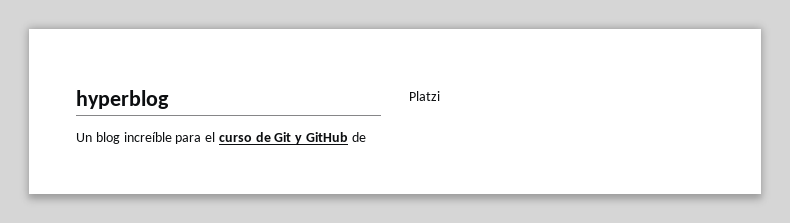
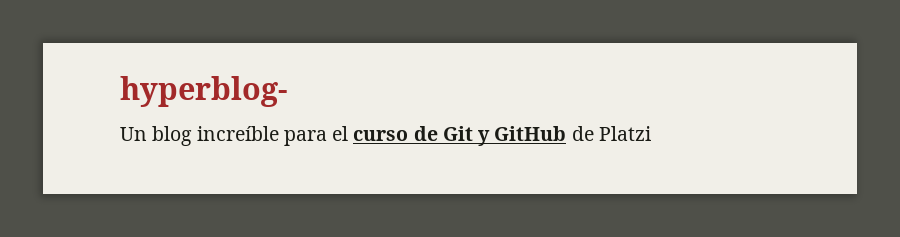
- hyperblog
+ hyperblog-

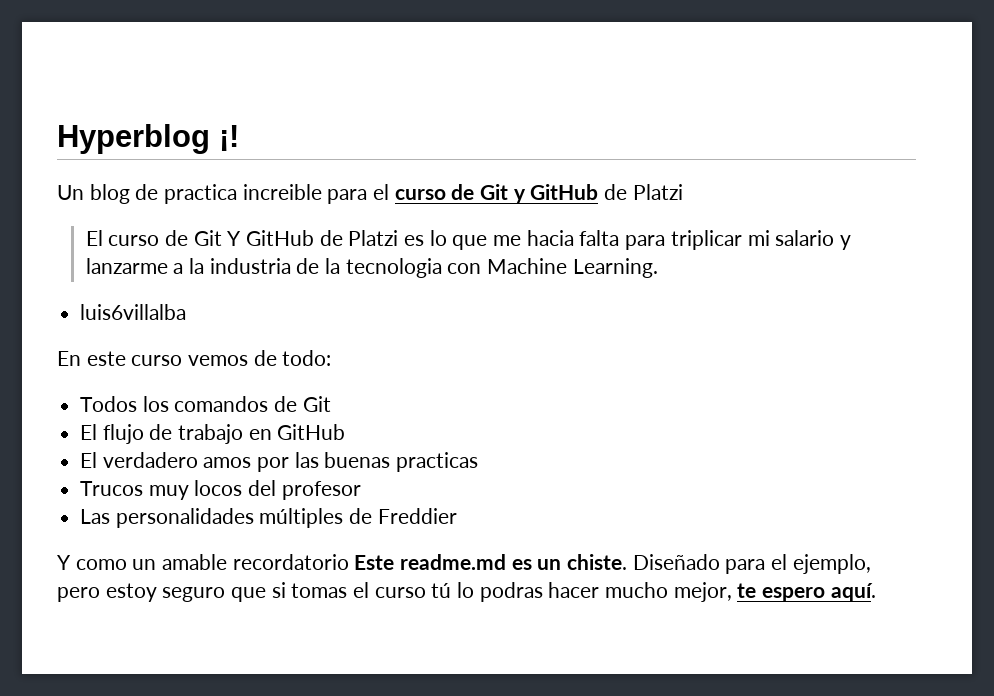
- hyperblog-
+ Hyperblog ¡!
- Un blog increíble para el curso de Git y GitHub de Platzi
+ Un blog de practica increible para el curso de Git y GitHub de Platzi
+ El curso de Git Y GitHub de Platzi es lo que me hacia falta para triplicar mi salario y lanzarme a la industria de la tecnologia con Machine Learning.
+ luis6villalba
+ En este curso vemos de todo:
+ Todos los comandos de Git
+ El flujo de trabajo en GitHub
+ El verdadero amos por las buenas practicas
+ Trucos muy locos del profesor
+ Las personalidades múltiples de Freddier
+ Y como un amable recordatorio Este readme.md es un chiste. Diseñado para el ejemplo, pero estoy seguro que si tomas el curso tú lo podras hacer mucho mejor, te espero aquí.

